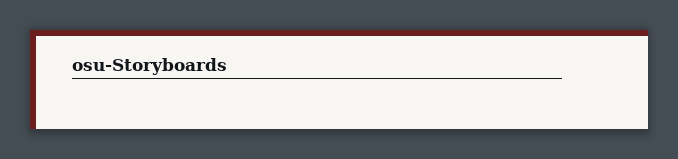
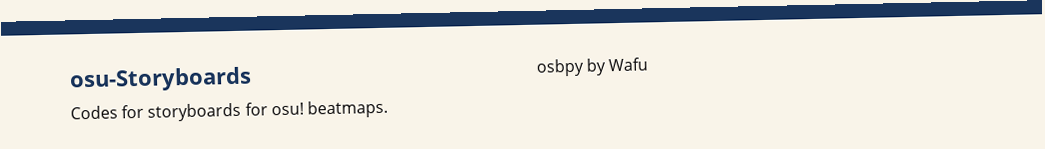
+ Codes for storyboards for osu! beatmaps.
+ osbpy by Wafu

